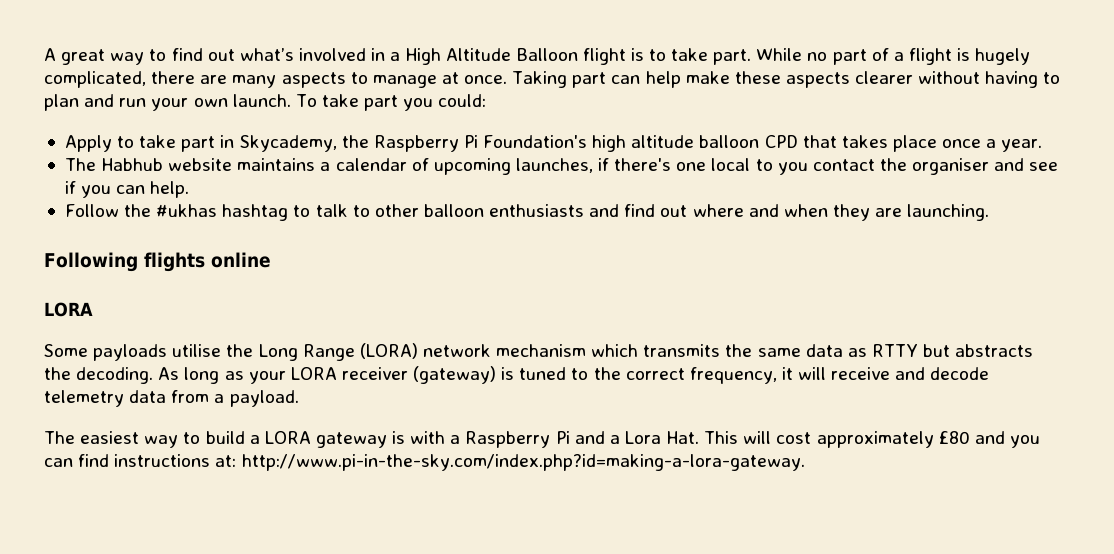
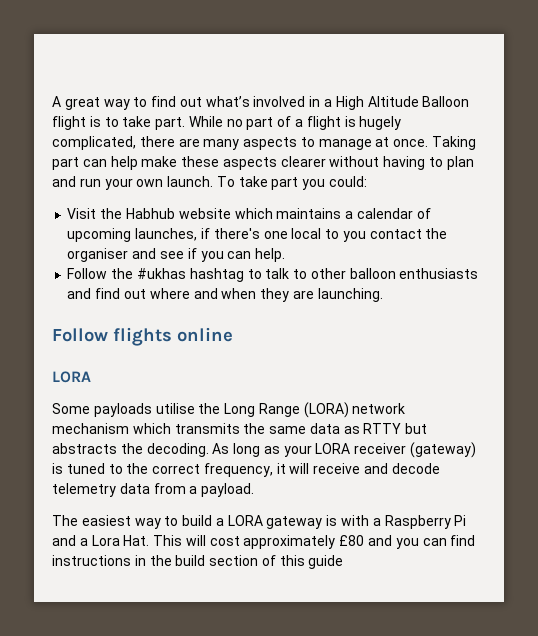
- Apply to take part in Skycademy, the Raspberry Pi Foundation's high altitude balloon CPD that takes place once a year.
- The Habhub website maintains a calendar of upcoming launches, if there's one local to you contact the organiser and see if you can help.
+ Visit the Habhub website which maintains a calendar of upcoming launches, if there's one local to you contact the organiser and see if you can help.
- Following flights online
+ Follow flights online
- The easiest way to build a LORA gateway is with a Raspberry Pi and a Lora Hat. This will cost approximately £80 and you can find instructions at: http://www.pi-in-the-sky.com/index.php?id=making-a-lora-gateway.
+ The easiest way to build a LORA gateway is with a Raspberry Pi and a Lora Hat. This will cost approximately £80 and you can find instructions in the build section of this guide

